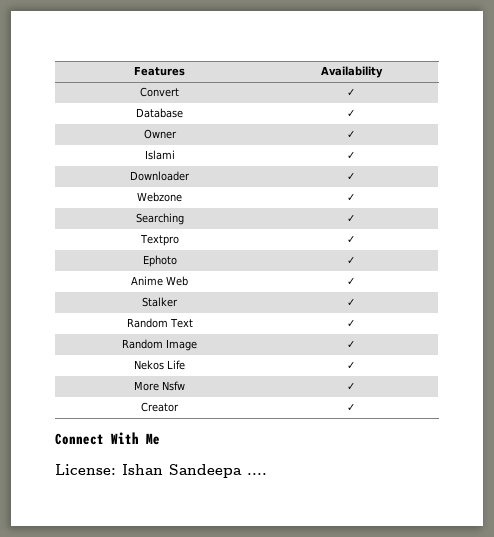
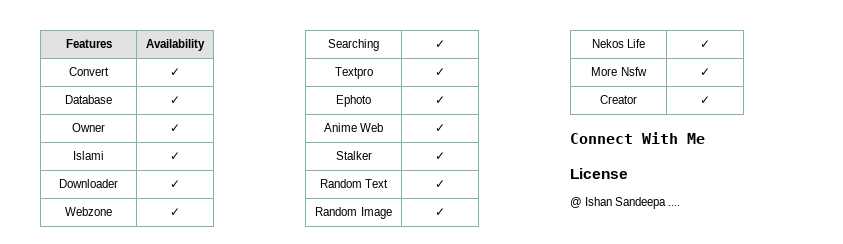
- License: Ishan Sandeepa ....
+ License
+ @ Ishan Sandeepa ....

